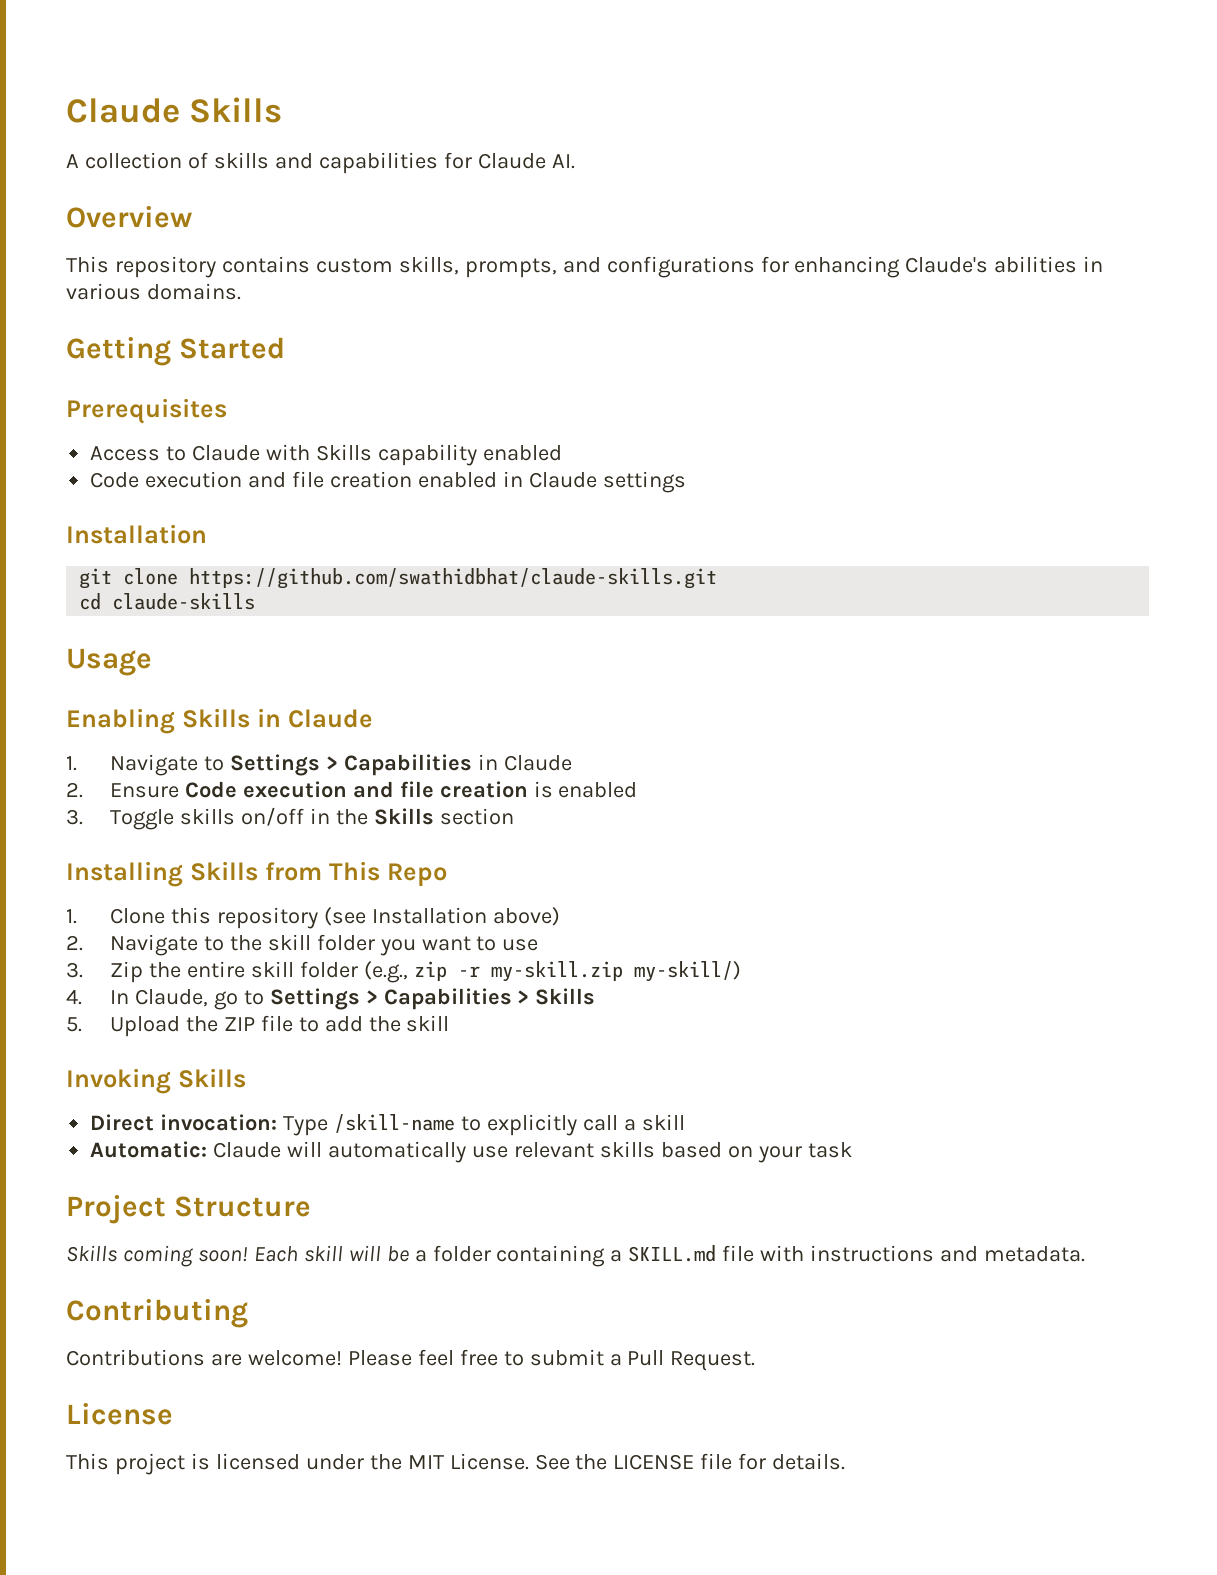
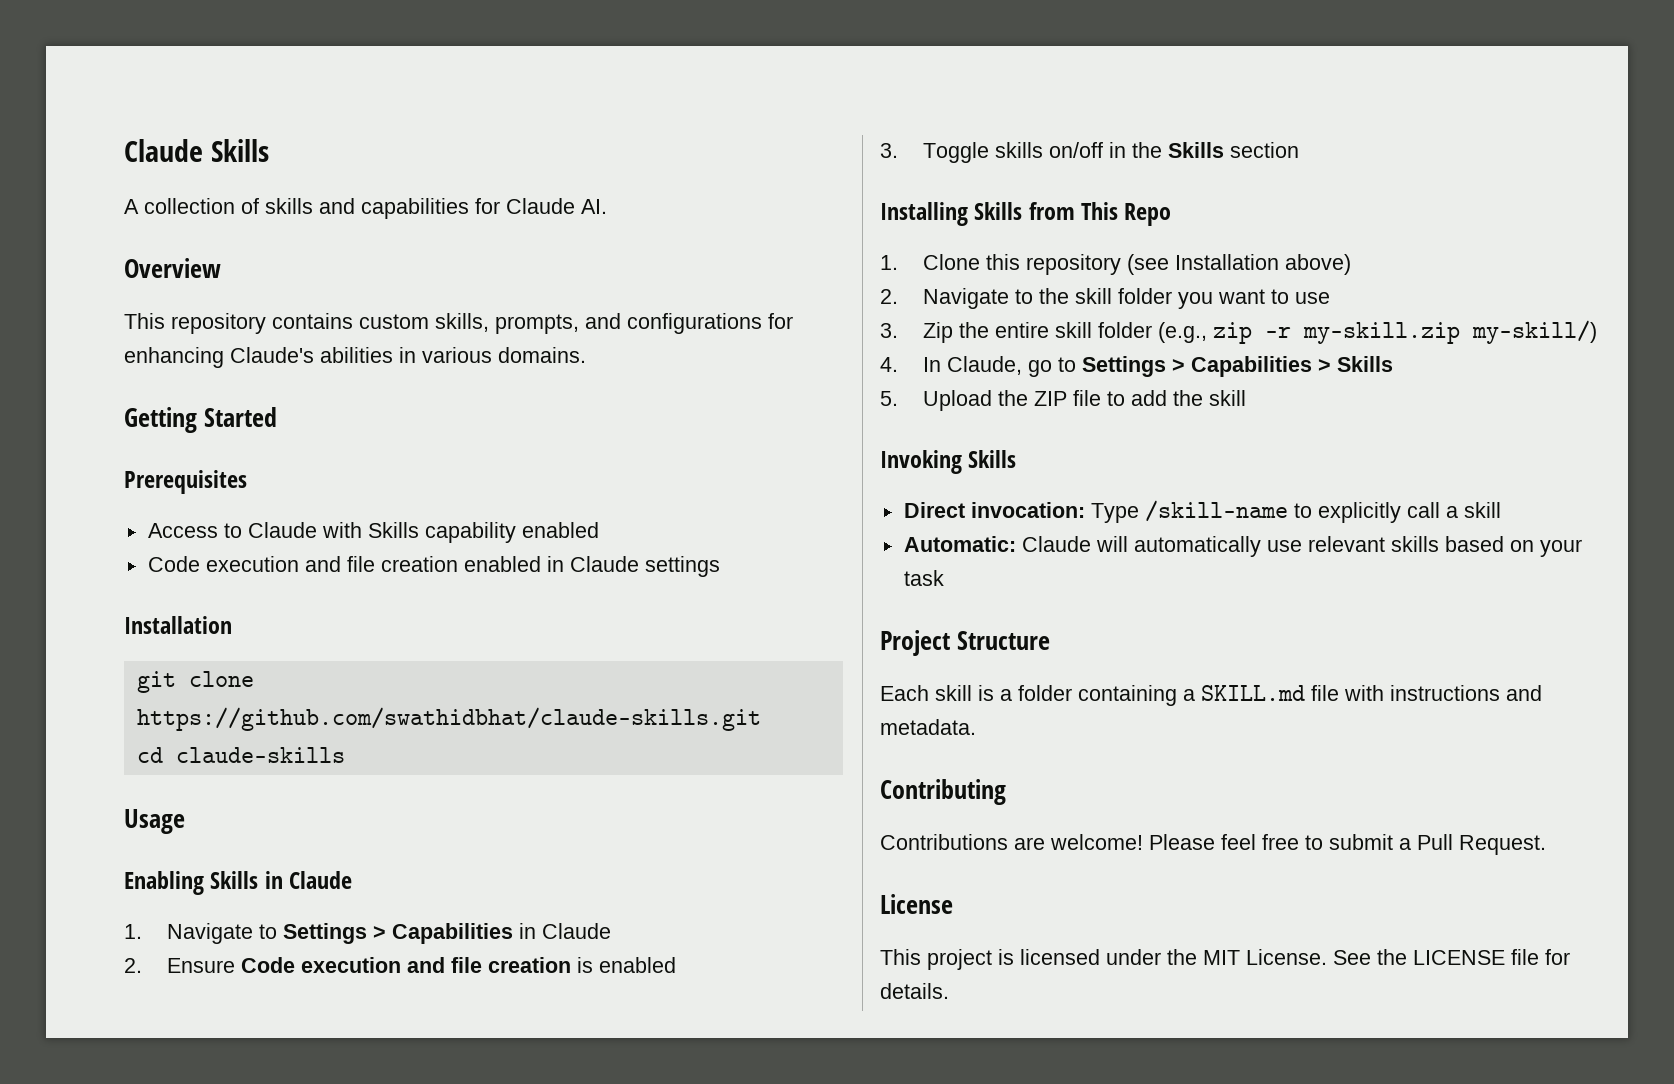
- Skills coming soon! Each skill will be a folder containing a SKILL.md file with instructions and metadata.
+ Each skill is a folder containing a SKILL.md file with instructions and metadata.

